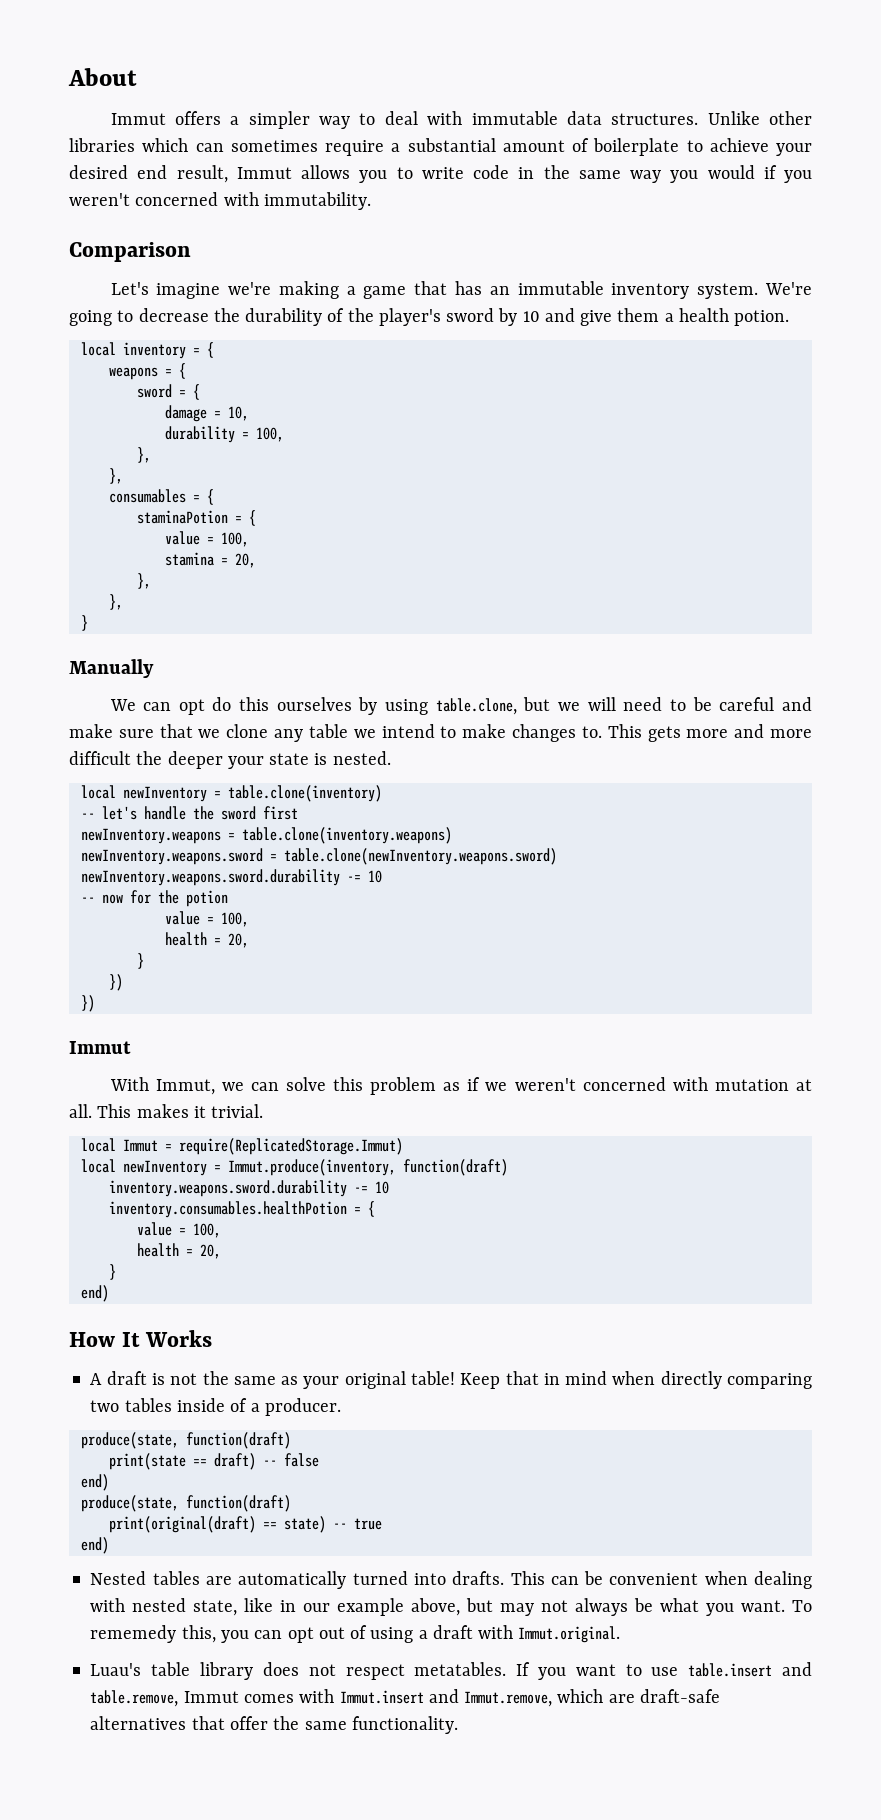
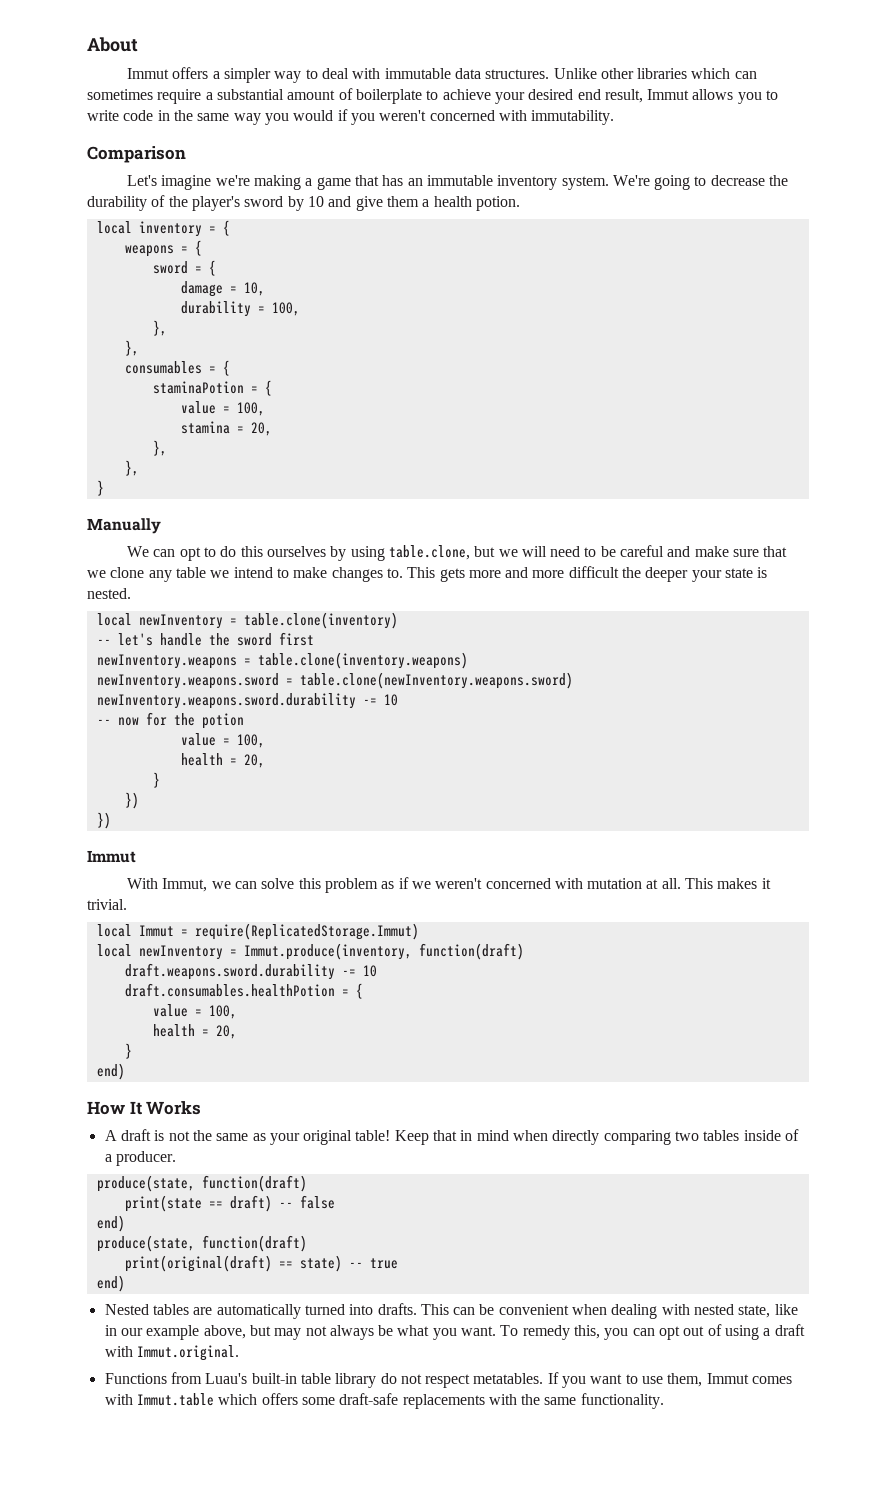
- We can opt do this ourselves by using table.clone, but we will need to be careful and make sure that we clone any table we intend to make changes to.
+ We can opt to do this ourselves by using table.clone, but we will need to be careful and make sure that we clone any table we intend to make changes to.
- inventory.weapons.sword.durability -= 10
- inventory.consumables.healthPotion = {
+ draft.weapons.sword.durability -= 10
+ draft.consumables.healthPotion = {
- To rememedy this, you can opt out of using a draft with Immut.original.
+ To remedy this, you can opt out of using a draft with Immut.original.
- Luau's table library does not respect metatables.
+ Functions from Luau's built-in table library do not respect metatables.
- If you want to use table.insert and table.remove, Immut comes with Immut.insert and Immut.remove, which are draft-safe alternatives that offer the same functionality.
+ If you want to use them, Immut comes with Immut.table which offers some draft-safe replacements with the same functionality.

